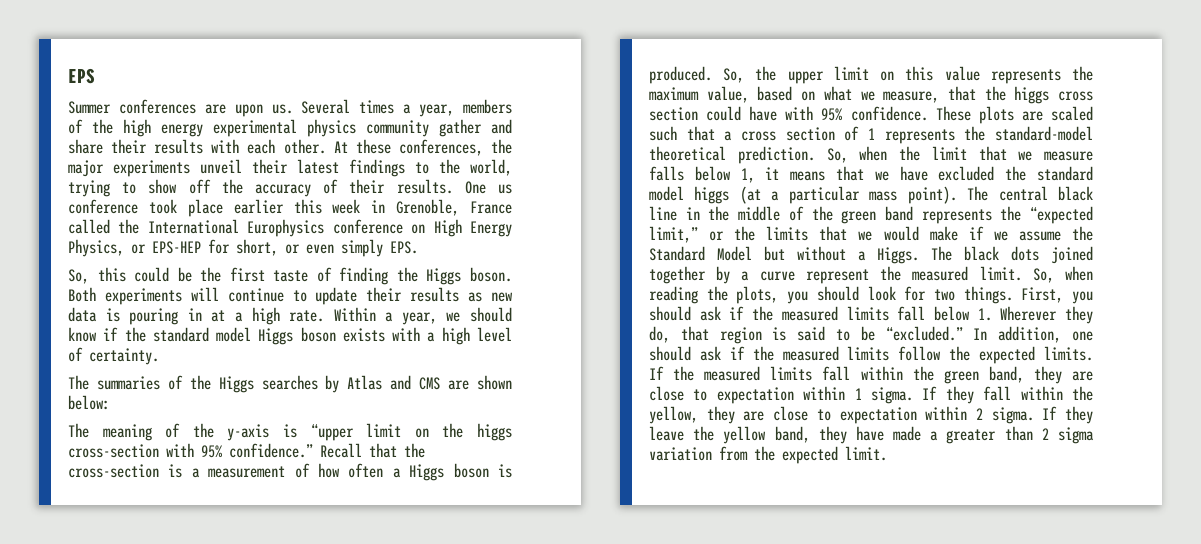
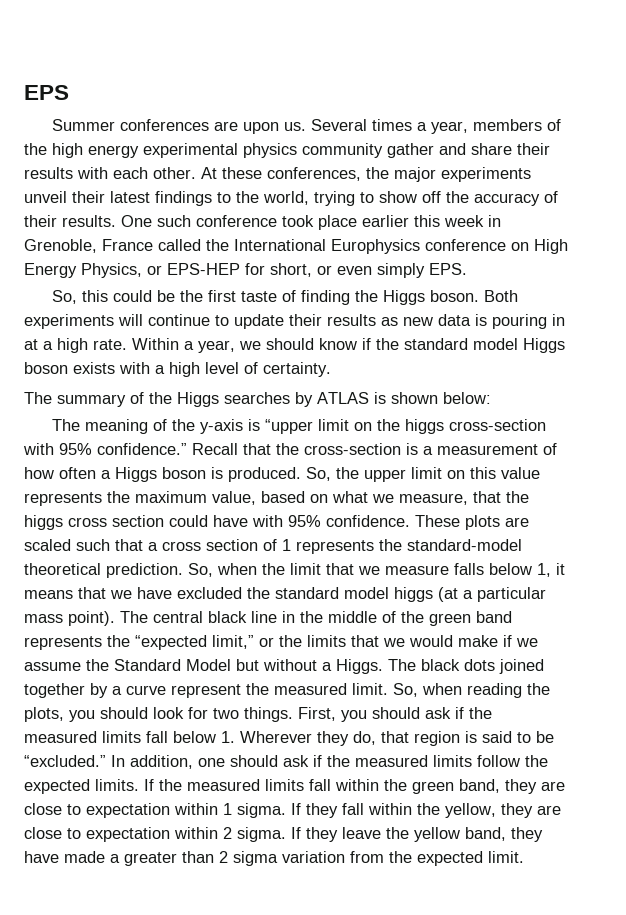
- One us conference took place earlier this week in Grenoble, France called the International Europhysics conference on High Energy Physics, or EPS-HEP for short, or even simply EPS.
+ One such conference took place earlier this week in Grenoble, France called the International Europhysics conference on High Energy Physics, or EPS-HEP for short, or even simply EPS.
- The summaries of the Higgs searches by Atlas and CMS are shown below:
+ The summary of the Higgs searches by ATLAS is shown below:

